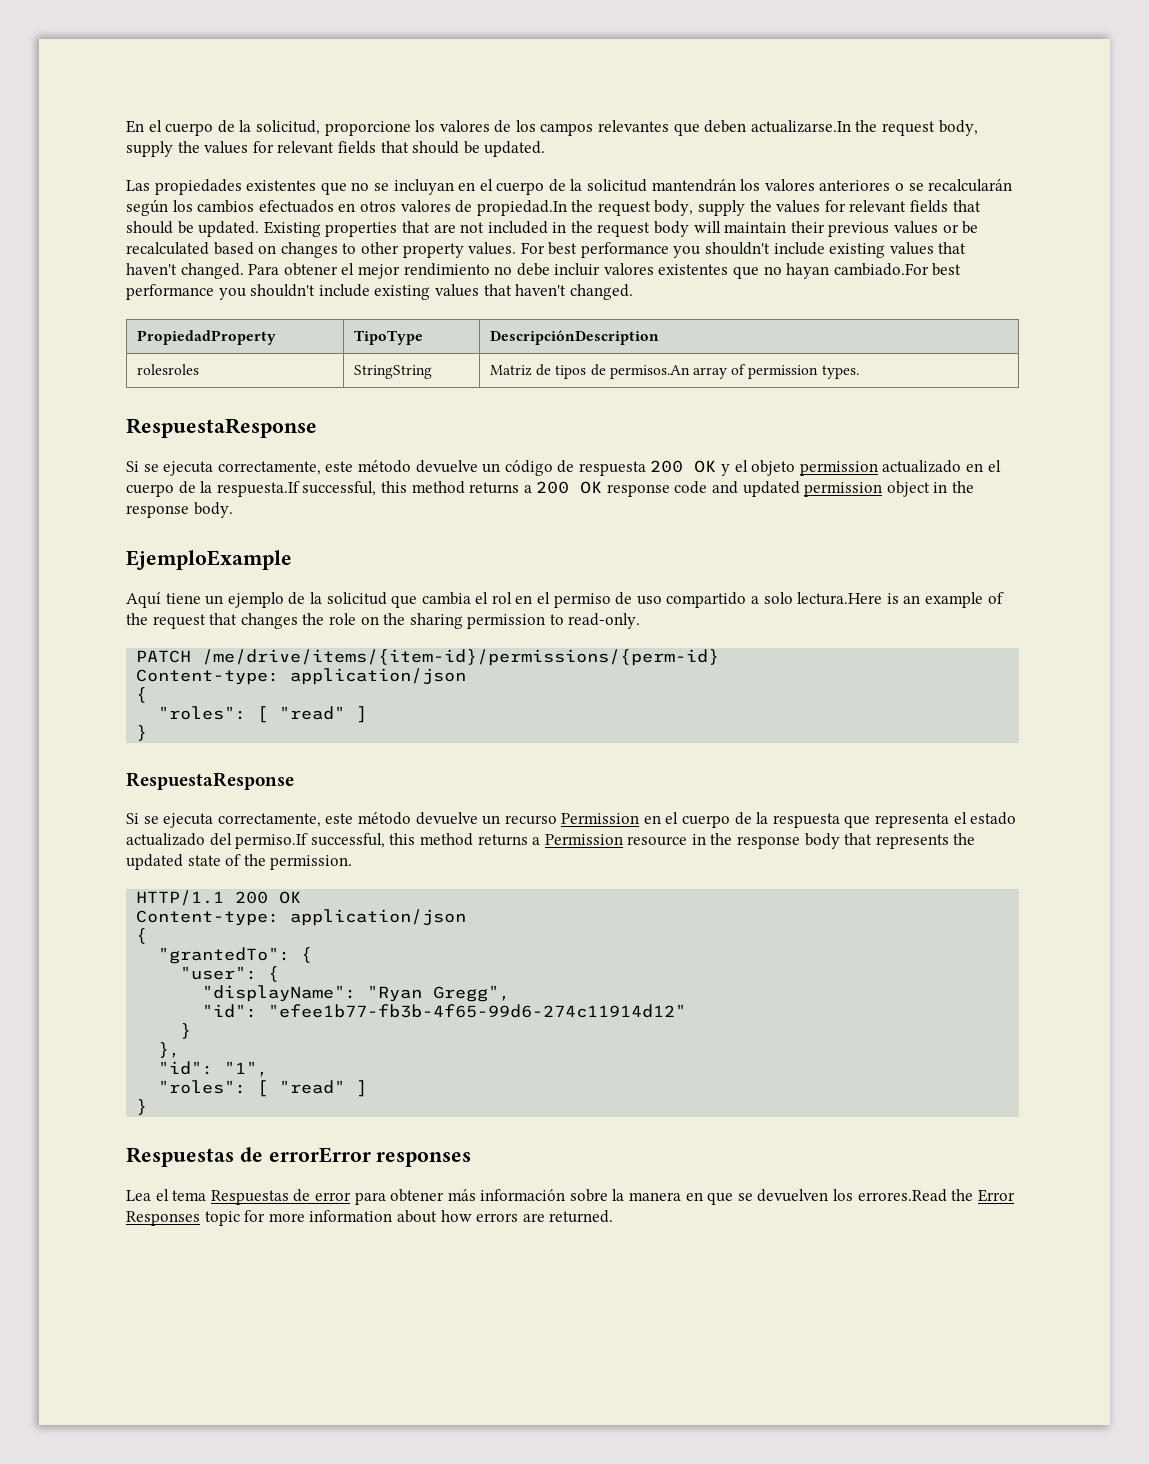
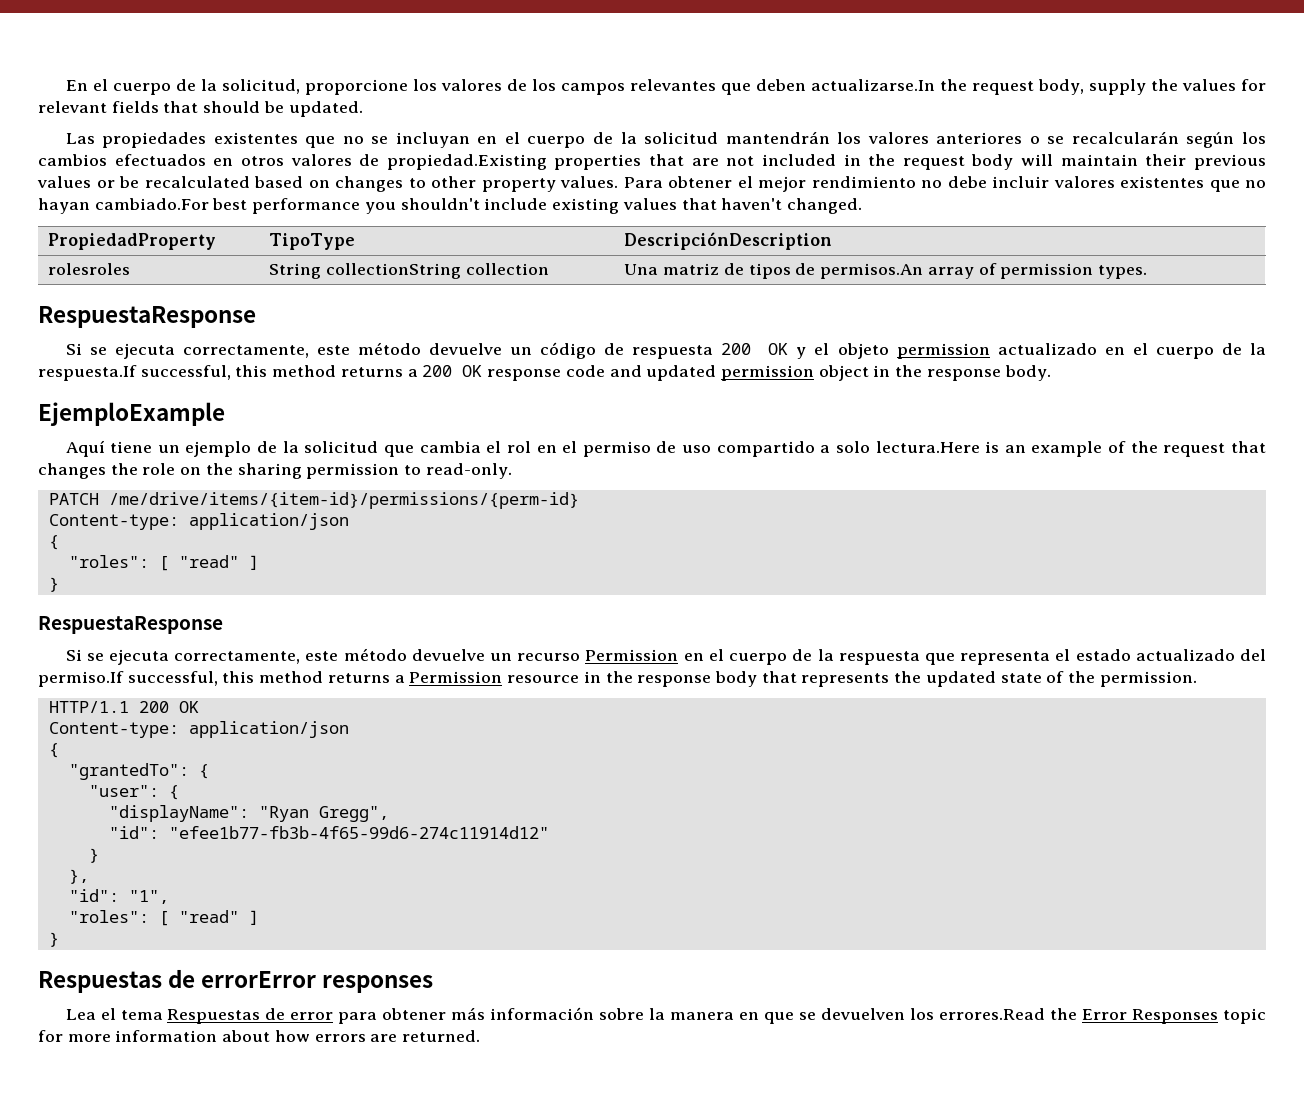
- Las propiedades existentes que no se incluyan en el cuerpo de la solicitud mantendrán los valores anteriores o se recalcularán según los cambios efectuados en otros valores de propiedad.In the request body, supply the values for relevant fields that should be updated. Existing properties that are not included in the request body will maintain their previous values or be recalculated based on changes to other property values.
+ Las propiedades existentes que no se incluyan en el cuerpo de la solicitud mantendrán los valores anteriores o se recalcularán según los cambios efectuados en otros valores de propiedad.Existing properties that are not included in the request body will maintain their previous values or be recalculated based on changes to other property values.
- For best performance you shouldn't include existing values that haven't changed.
- rolesroles | StringString | Matriz de tipos de permisos.An array of permission types.
+ rolesroles | String collectionString collection | Una matriz de tipos de permisos.An array of permission types.

